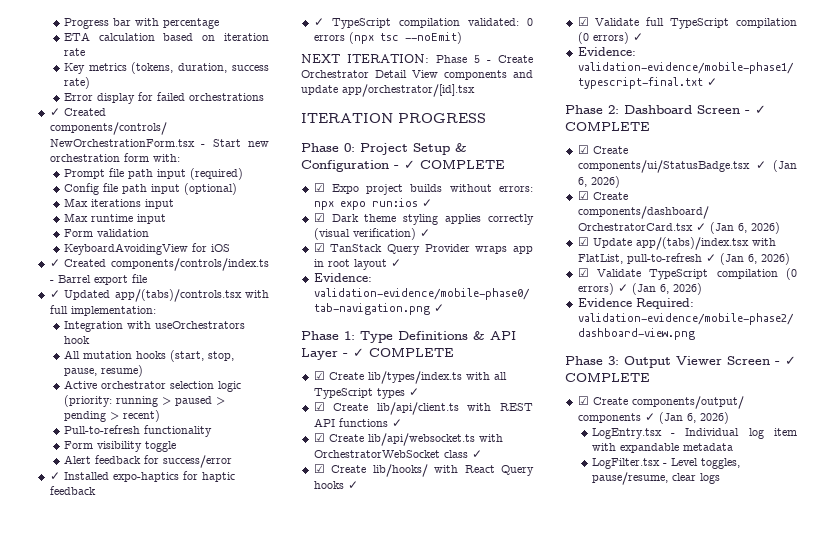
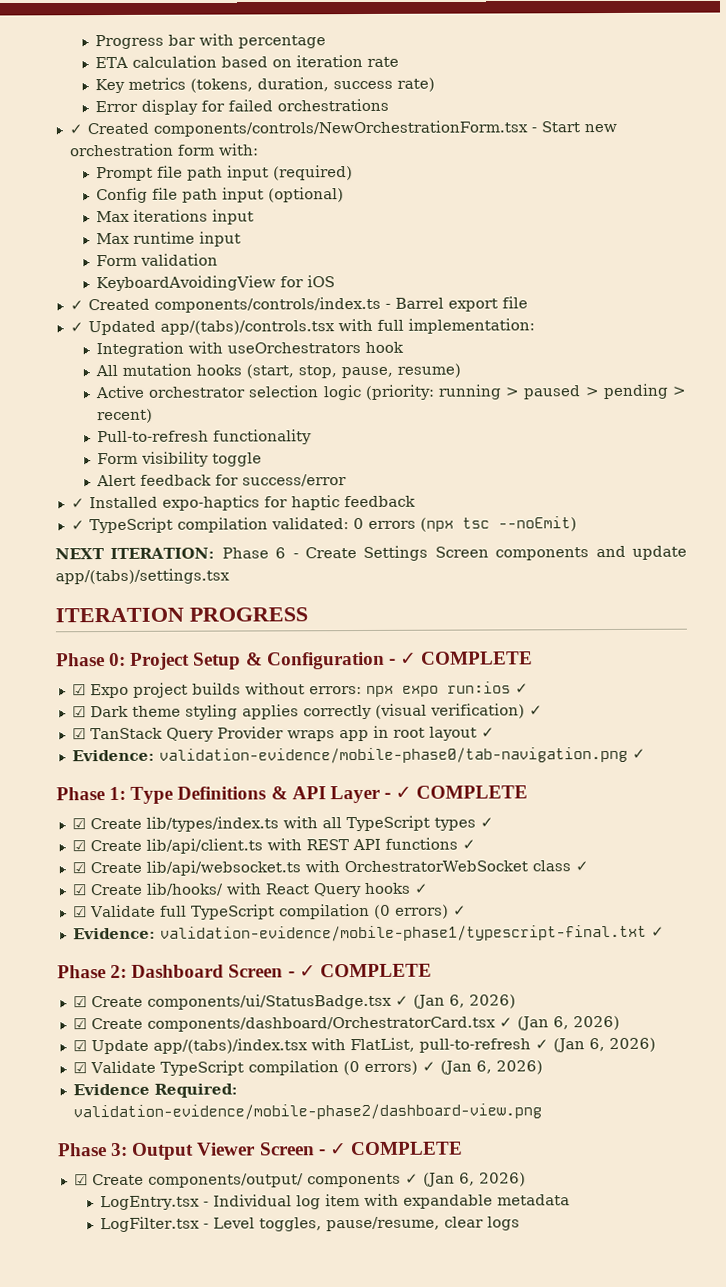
- NEXT ITERATION: Phase 5 - Create Orchestrator Detail View components and update app/orchestrator/[id].tsx
+ NEXT ITERATION: Phase 6 - Create Settings Screen components and update app/(tabs)/settings.tsx

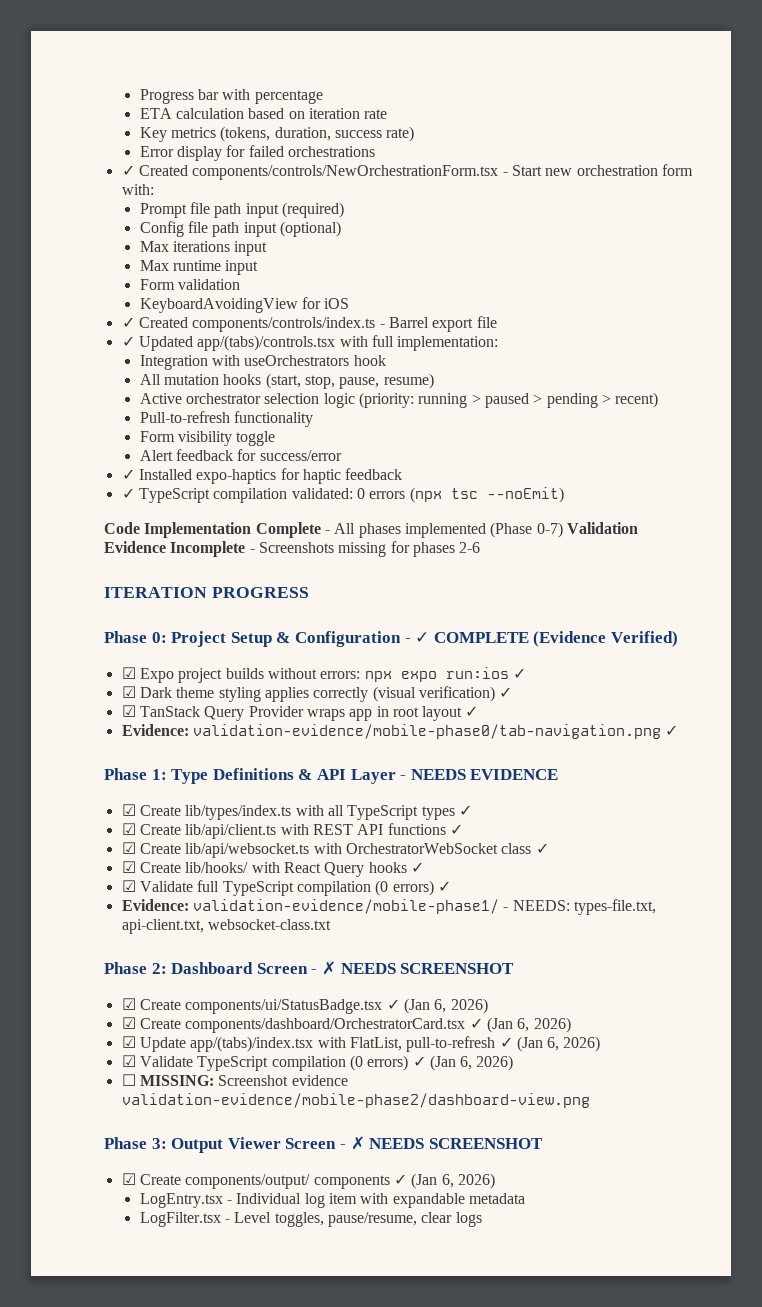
- NEXT ITERATION: Phase 6 - Create Settings Screen components and update app/(tabs)/settings.tsx
+ Code Implementation Complete - All phases implemented (Phase 0-7) Validation Evidence Incomplete - Screenshots missing for phases 2-6
- Phase 0: Project Setup & Configuration - ✓ COMPLETE
+ Phase 0: Project Setup & Configuration - ✓ COMPLETE (Evidence Verified)
- Phase 1: Type Definitions & API Layer - ✓ COMPLETE
+ Phase 1: Type Definitions & API Layer - NEEDS EVIDENCE
- Evidence: validation-evidence/mobile-phase1/typescript-final.txt ✓
+ Evidence: validation-evidence/mobile-phase1/ - NEEDS: types-file.txt, api-client.txt, websocket-class.txt
- Phase 2: Dashboard Screen - ✓ COMPLETE
+ Phase 2: Dashboard Screen - ✗ NEEDS SCREENSHOT
- Evidence Required: validation-evidence/mobile-phase2/dashboard-view.png
+ ☐ MISSING: Screenshot evidence validation-evidence/mobile-phase2/dashboard-view.png
- Phase 3: Output Viewer Screen - ✓ COMPLETE
+ Phase 3: Output Viewer Screen - ✗ NEEDS SCREENSHOT

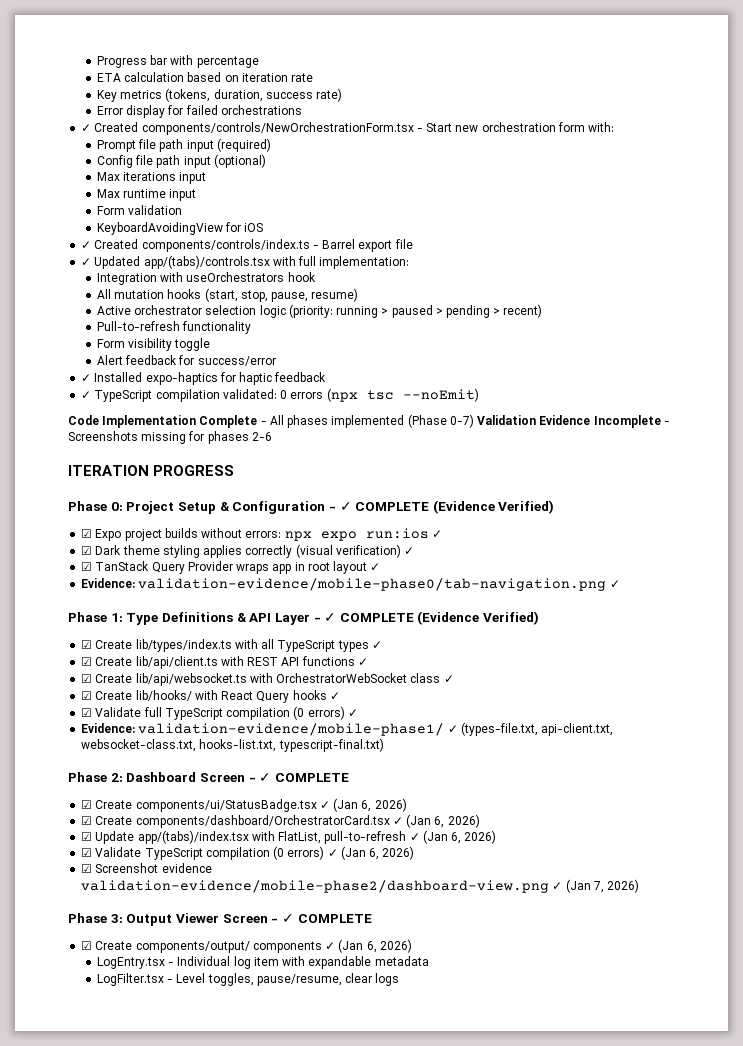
- Phase 1: Type Definitions & API Layer - NEEDS EVIDENCE
+ Phase 1: Type Definitions & API Layer - ✓ COMPLETE (Evidence Verified)
- Evidence: validation-evidence/mobile-phase1/ - NEEDS: types-file.txt, api-client.txt, websocket-class.txt
+ Evidence: validation-evidence/mobile-phase1/ ✓ (types-file.txt, api-client.txt, websocket-class.txt, hooks-list.txt, typescript-final.txt)
- Phase 2: Dashboard Screen - ✗ NEEDS SCREENSHOT
+ Phase 2: Dashboard Screen - ✓ COMPLETE
- ☐ MISSING: Screenshot evidence validation-evidence/mobile-phase2/dashboard-view.png
+ ☑ Screenshot evidence validation-evidence/mobile-phase2/dashboard-view.png ✓ (Jan 7, 2026)
- Phase 3: Output Viewer Screen - ✗ NEEDS SCREENSHOT
+ Phase 3: Output Viewer Screen - ✓ COMPLETE

